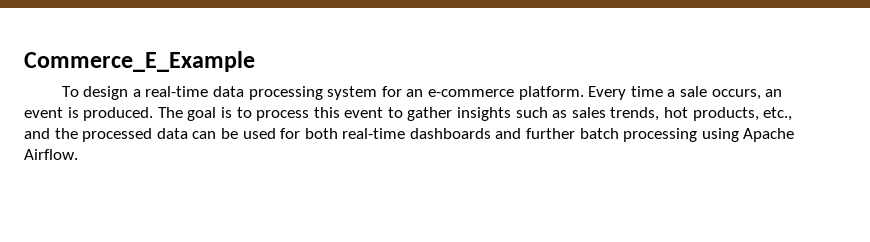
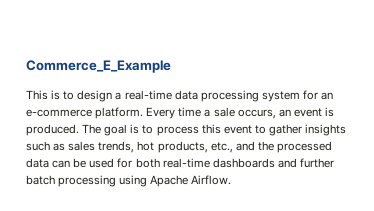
- To design a real-time data processing system for an e-commerce platform.
+ This is to design a real-time data processing system for an e-commerce platform.

